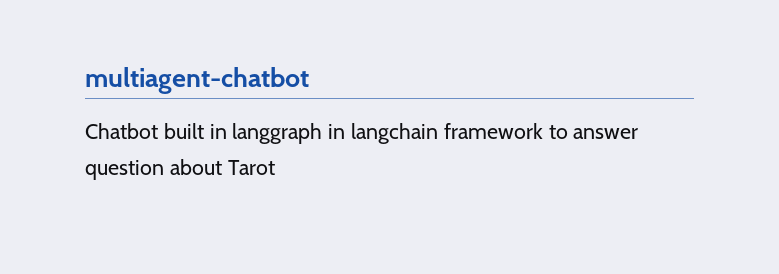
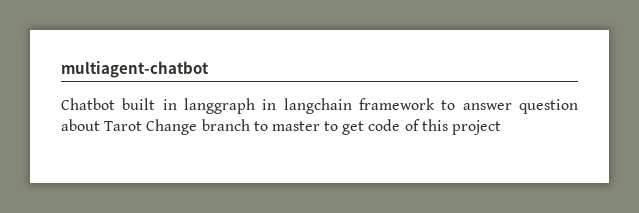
- Chatbot built in langgraph in langchain framework to answer question about Tarot
+ Chatbot built in langgraph in langchain framework to answer question about Tarot Change branch to master to get code of this project

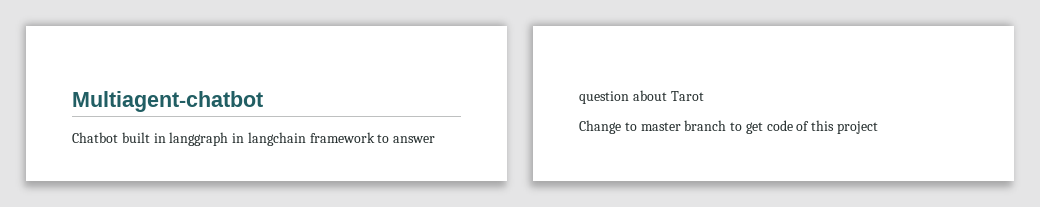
- multiagent-chatbot
+ Multiagent-chatbot
- Chatbot built in langgraph in langchain framework to answer question about Tarot Change branch to master to get code of this project
+ Chatbot built in langgraph in langchain framework to answer question about Tarot
+ Change to master branch to get code of this project

